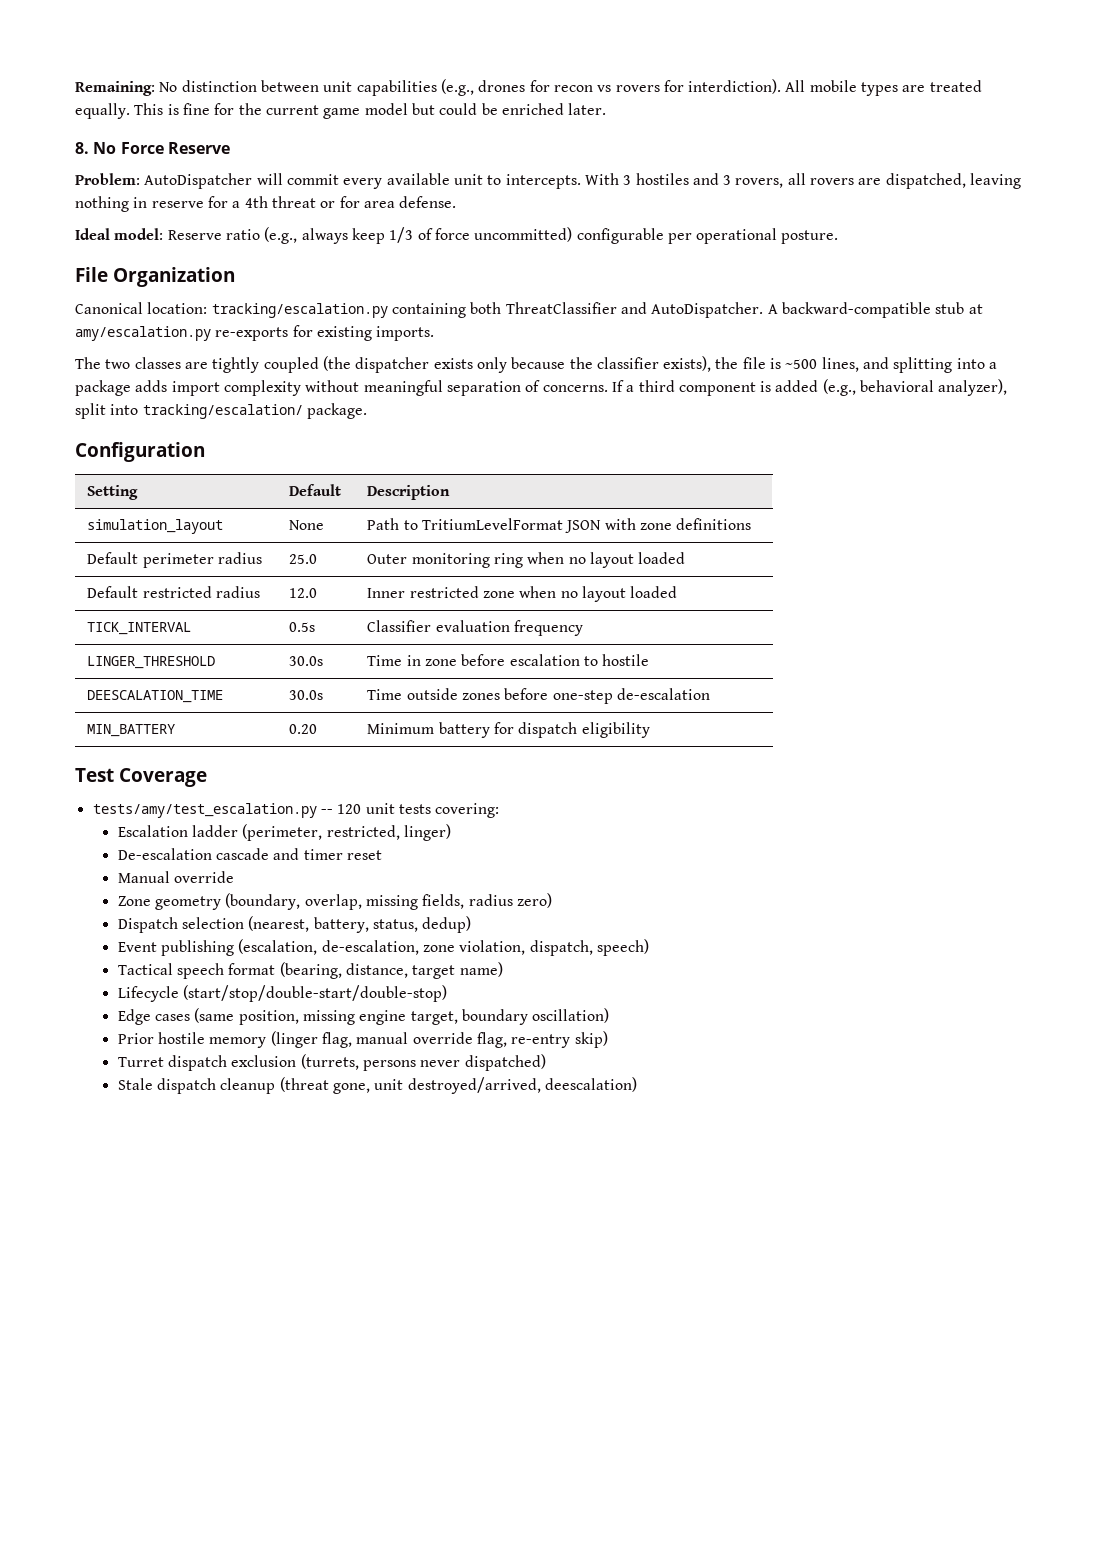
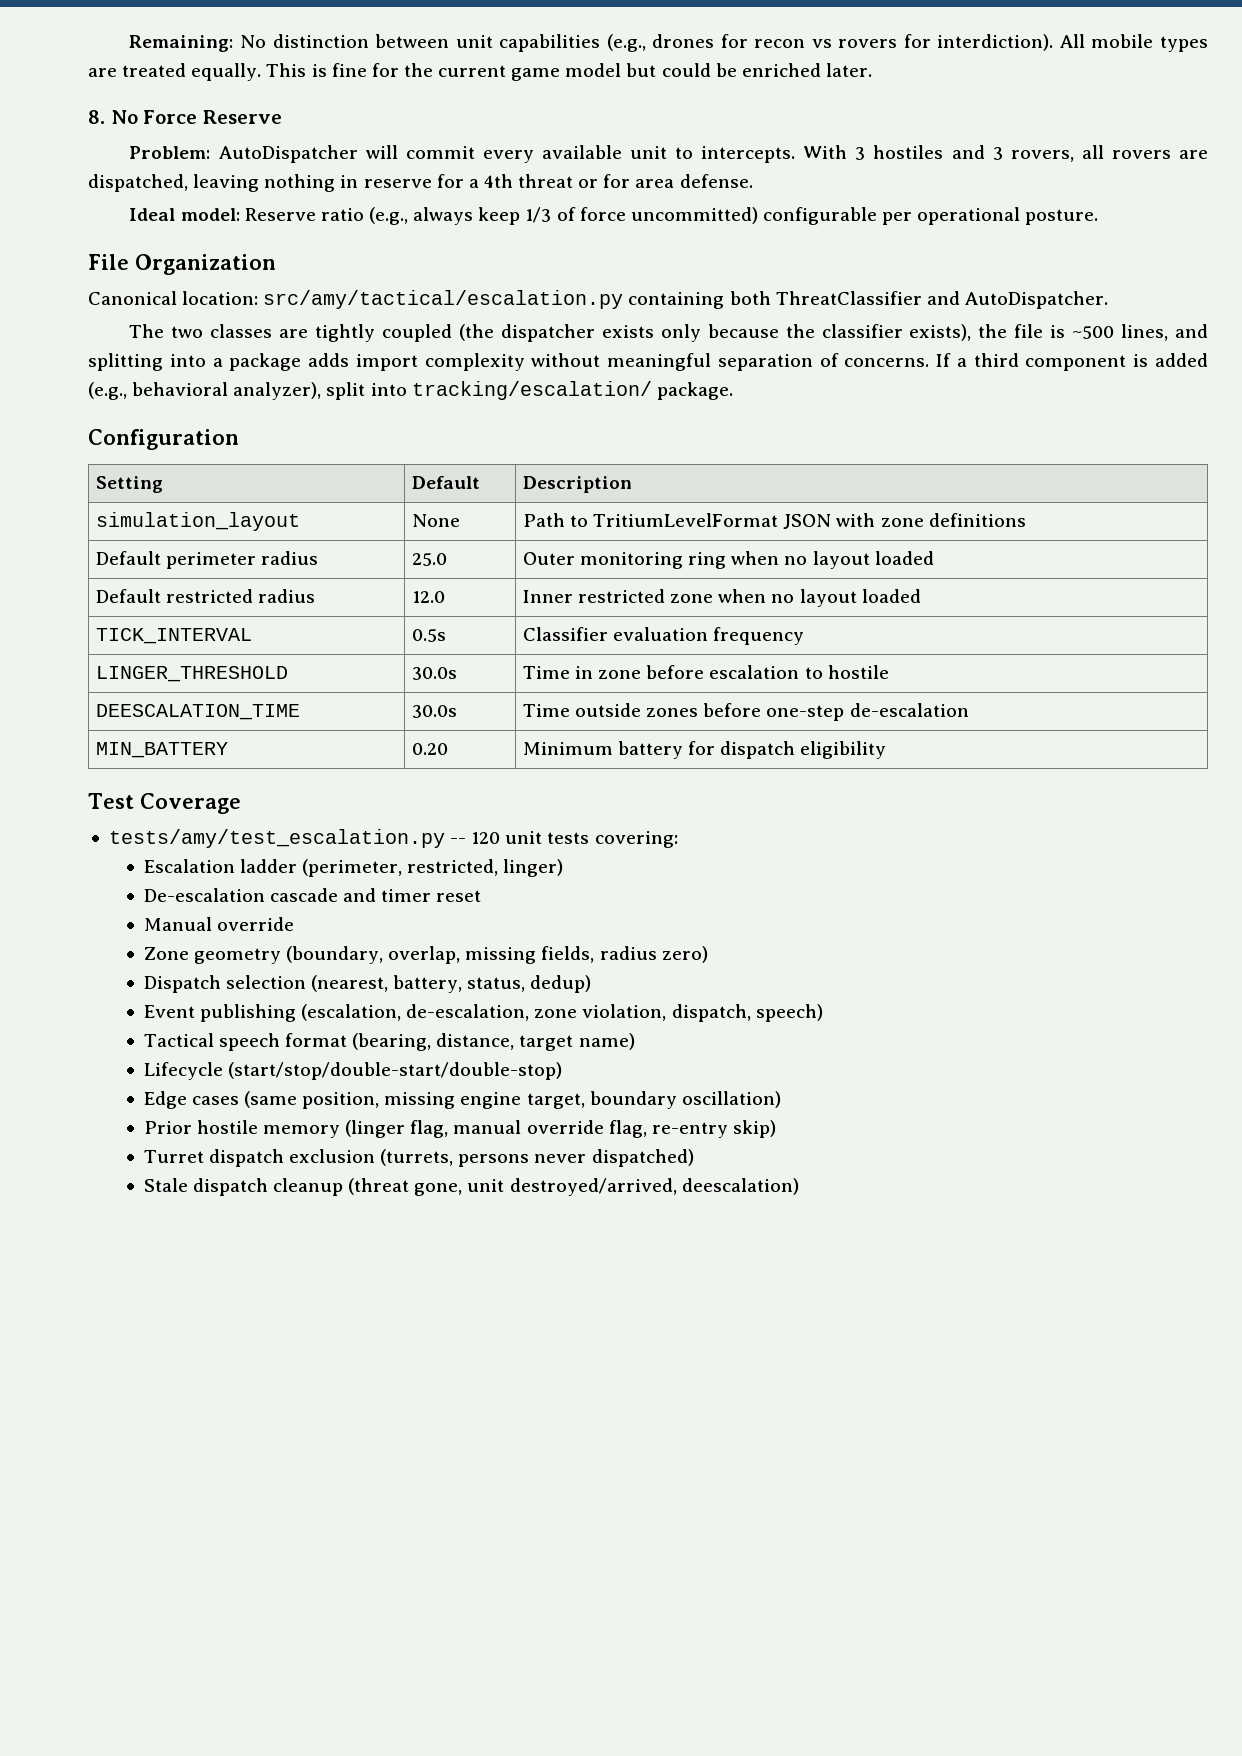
- Canonical location: tracking/escalation.py containing both ThreatClassifier and AutoDispatcher. A backward-compatible stub at amy/escalation.py re-exports for existing imports.
+ Canonical location: src/amy/tactical/escalation.py containing both ThreatClassifier and AutoDispatcher.

